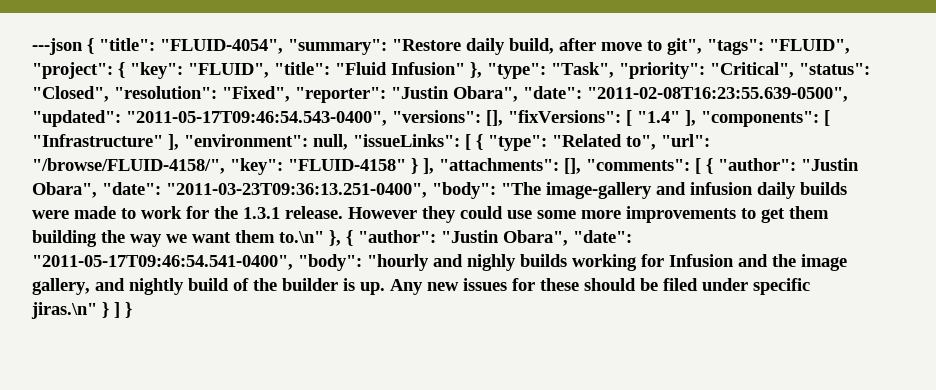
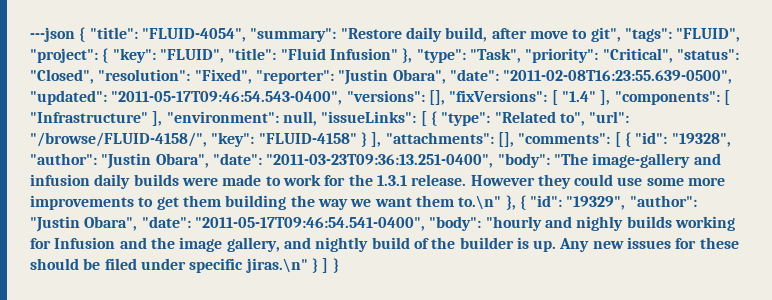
- [ { "author":
+ [ { "id": "19328", "author":
- However they could use some more improvements to get them building the way we want them to.\n" }, { "author": "Justin Obara", "date": "2011-05-17T09:46:54.541-0400", "body": "hourly and nighly builds working for Infusion and the image gallery, and nightly build of the builder is up.
+ However they could use some more improvements to get them building the way we want them to.\n" }, { "id": "19329", "author": "Justin Obara", "date": "2011-05-17T09:46:54.541-0400", "body": "hourly and nighly builds working for Infusion and the image gallery, and nightly build of the builder is up.

